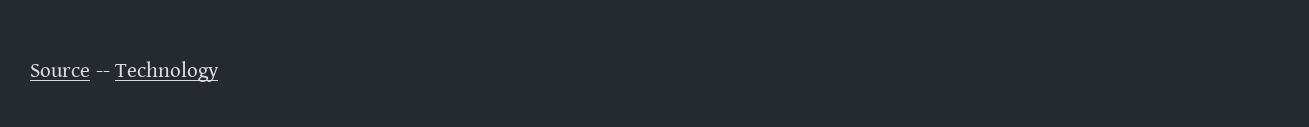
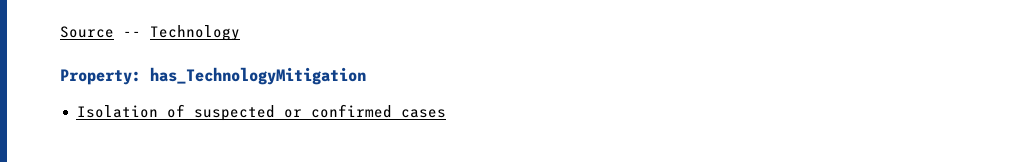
+ Property: has_TechnologyMitigation
+ Isolation of suspected or confirmed cases

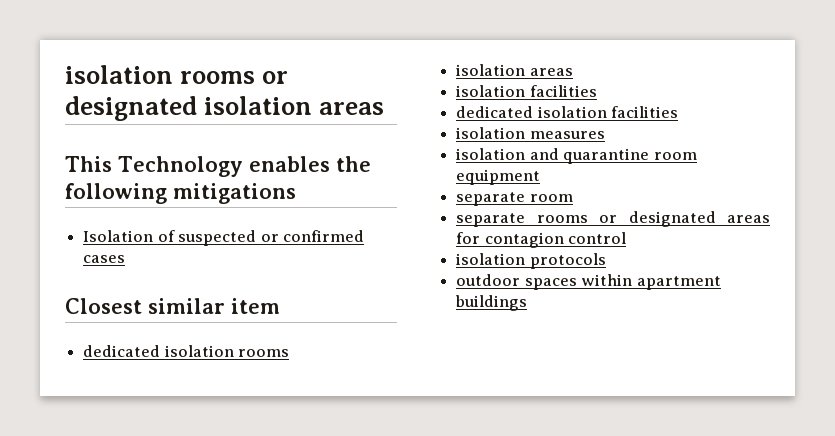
- Source -- Technology
- Property: has_TechnologyMitigation
+ isolation rooms or designated isolation areas
+ This Technology enables the following mitigations
+ Closest similar item
+ dedicated isolation rooms
+ isolation areas
+ isolation facilities
+ dedicated isolation facilities
+ isolation measures
+ isolation and quarantine room equipment
+ separate room
+ separate rooms or designated areas for contagion control
+ isolation protocols
+ outdoor spaces within apartment buildings

